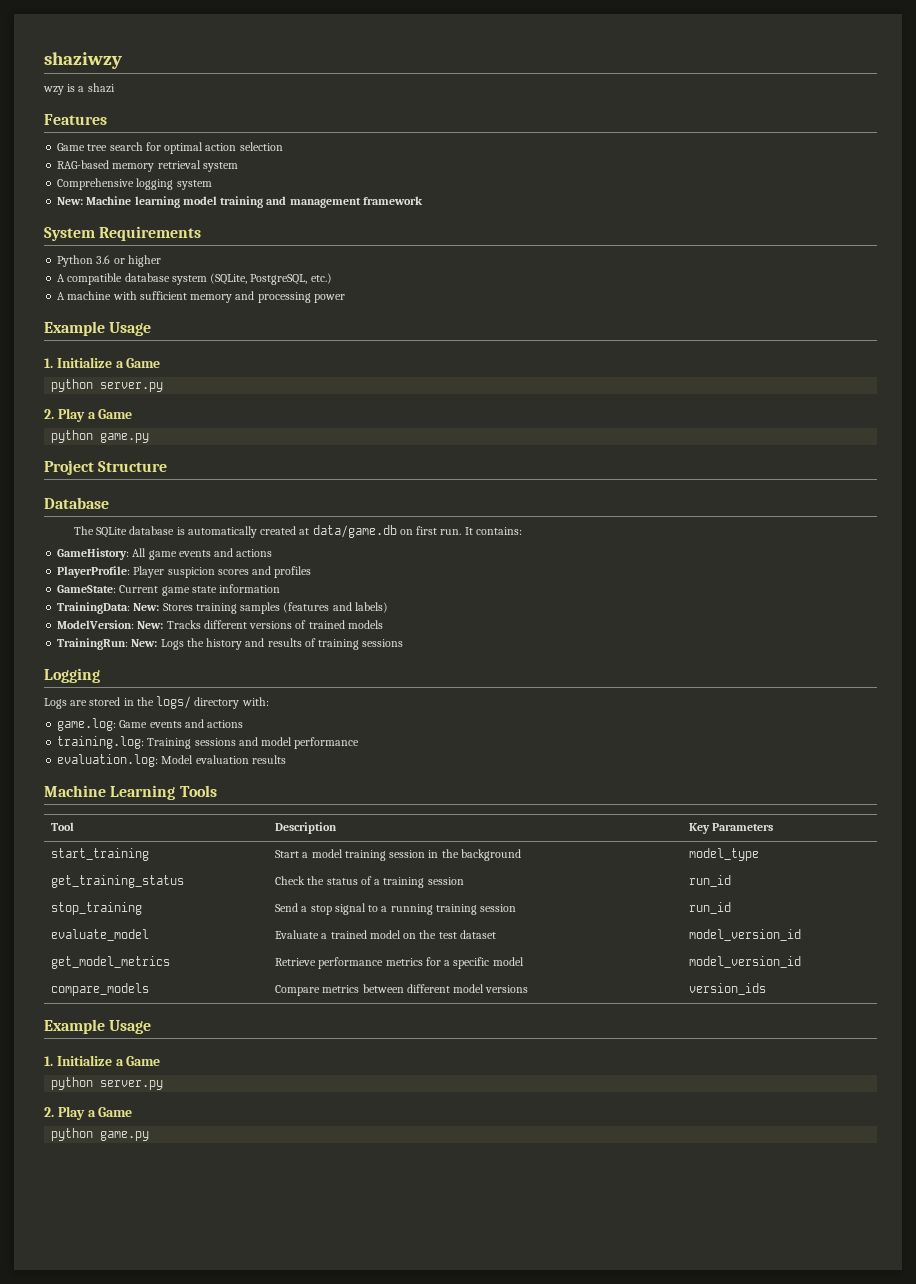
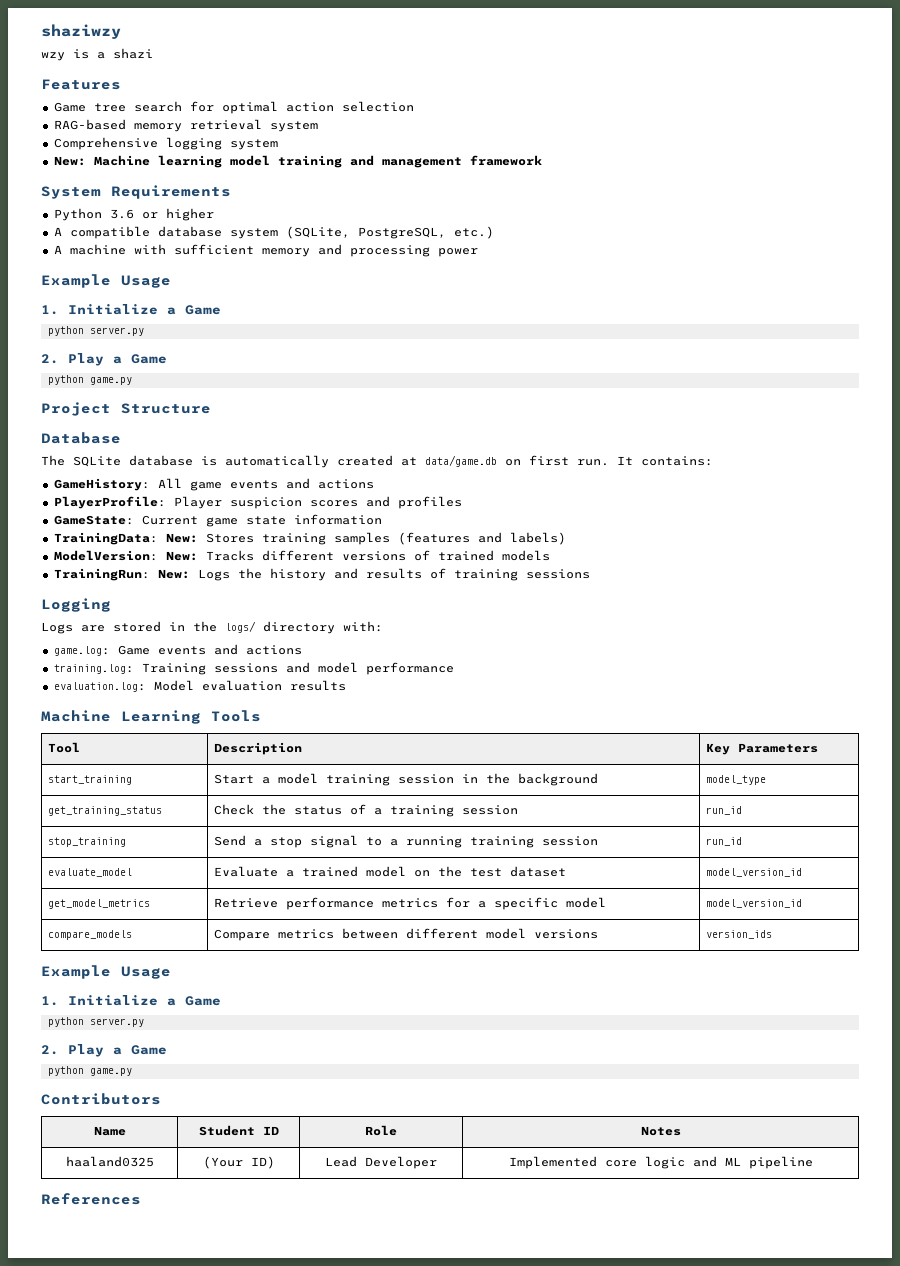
+ Contributors
+ Name | Student ID | Role | Notes
+ haaland0325 | (Your ID) | Lead Developer | Implemented core logic and ML pipeline
+ References

